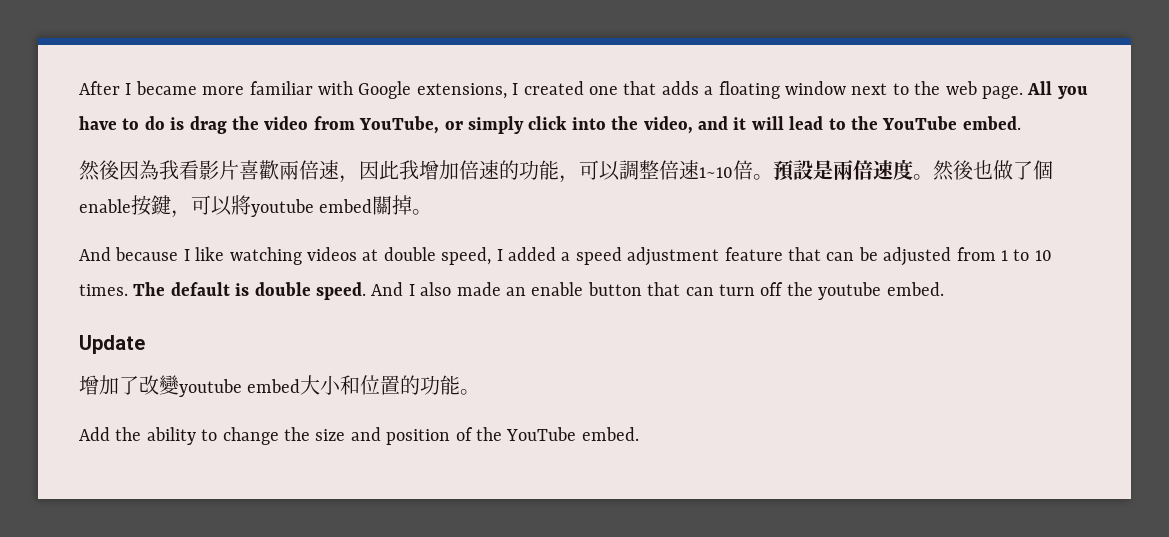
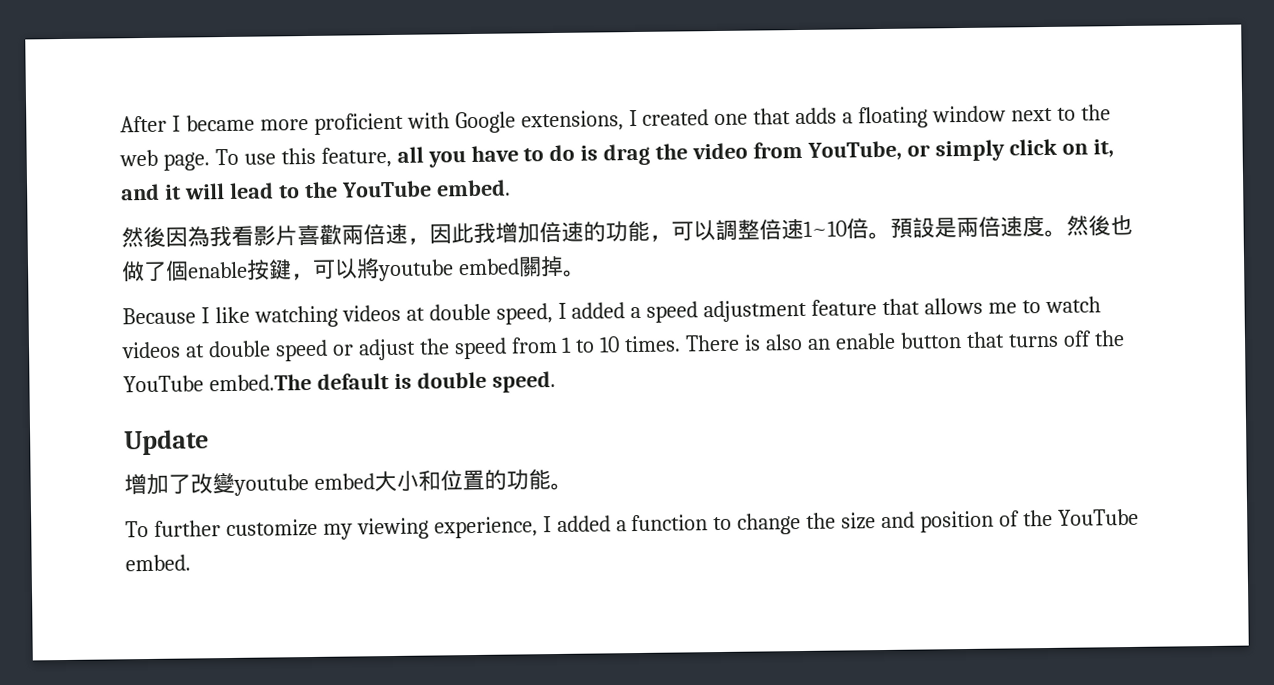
- After I became more familiar with Google extensions, I created one that adds a floating window next to the web page.
+ After I became more proficient with Google extensions, I created one that adds a floating window next to the web page.
- All you have to do is drag the video from YouTube, or simply click into the video, and it will lead to the YouTube embed.
+ To use this feature, all you have to do is drag the video from YouTube, or simply click on it, and it will lead to the YouTube embed.
- And because I like watching videos at double speed, I added a speed adjustment feature that can be adjusted from 1 to 10 times.
+ Because I like watching videos at double speed, I added a speed adjustment feature that allows me to watch videos at double speed or adjust the speed from 1 to 10 times.
- The default is double speed. And I also made an enable button that can turn off the youtube embed.
+ There is also an enable button that turns off the YouTube embed.The default is double speed.
- Add the ability to change the size and position of the YouTube embed.
+ To further customize my viewing experience, I added a function to change the size and position of the YouTube embed.

